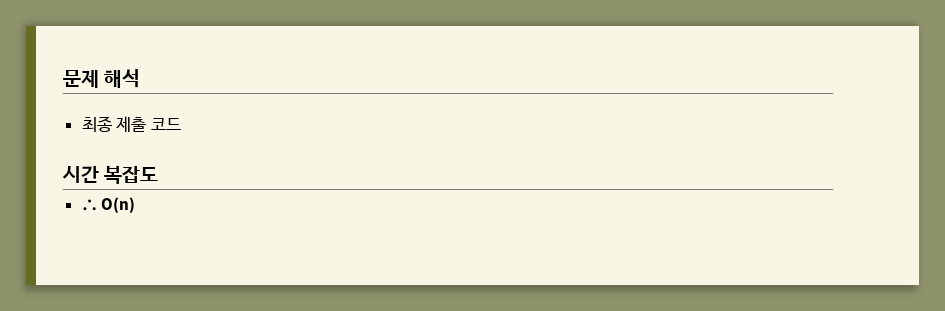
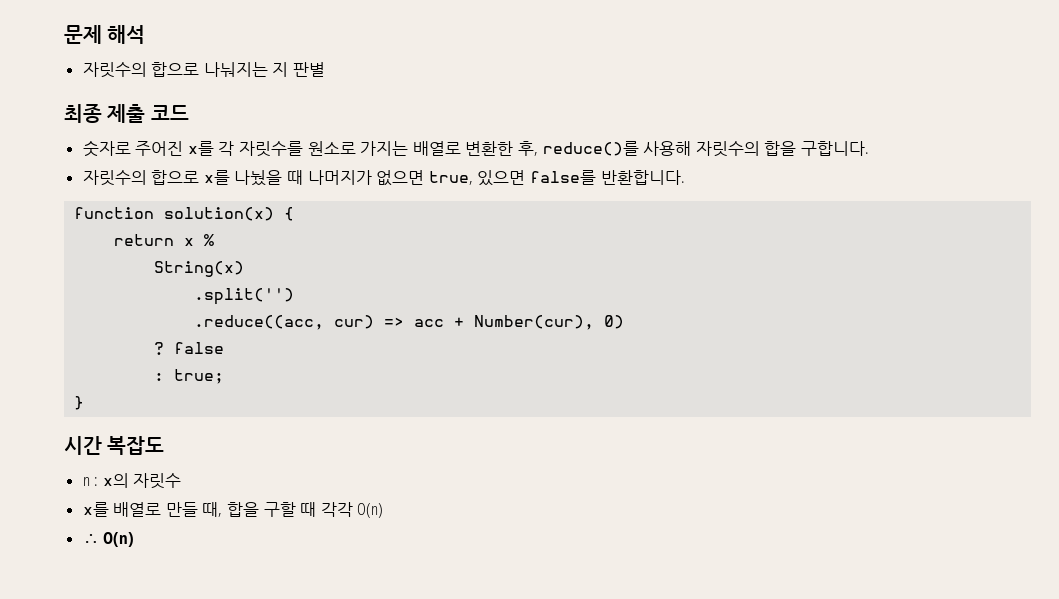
+ 자릿수의 합으로 나눠지는 지 판별
  최종 제출 코드
+ 숫자로 주어진 x를 각 자릿수를 원소로 가지는 배열로 변환한 후, reduce()를 사용해 자릿수의 합을 구합니다.
+ 자릿수의 합으로 x를 나눴을 때 나머지가 없으면 true, 있으면 false를 반환합니다.
+ function solution(x) {
+ return x %
+ String(x)
+ .split('')
+ .reduce((acc, cur) => acc + Number(cur), 0)
+ ? false
+ : true;
+ }
  시간 복잡도
+ n : x의 자릿수
+ x를 배열로 만들 때, 합을 구할 때 각각 O(n)

